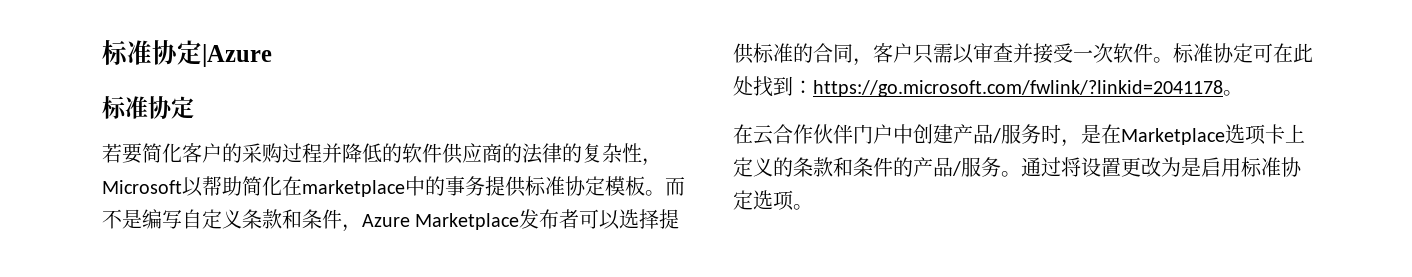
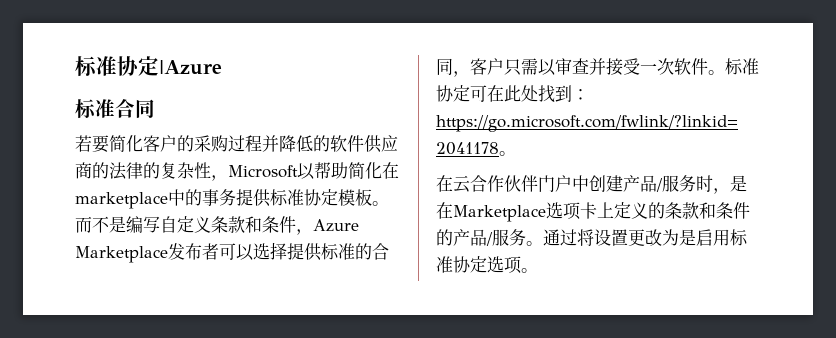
  标准协定|Azure
- 标准协定
+ 标准合同

